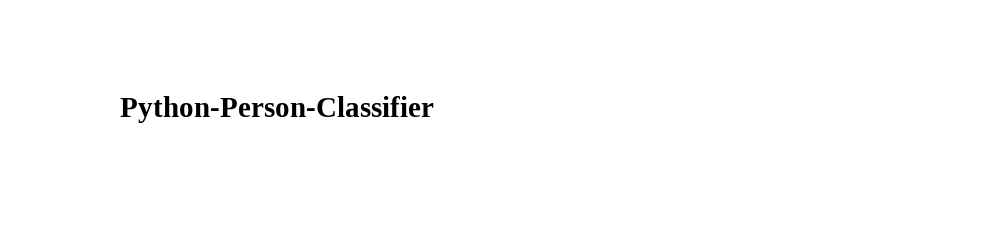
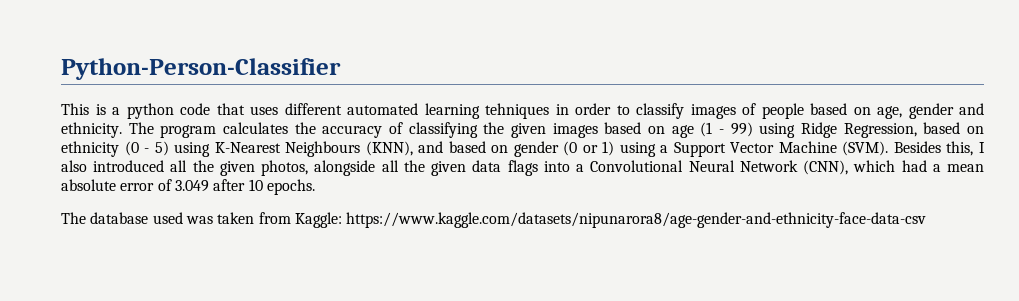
+ This is a python code that uses different automated learning tehniques in order to classify images of people based on age, gender and ethnicity. The program calculates the accuracy of classifying the given images based on age (1 - 99) using Ridge Regression, based on ethnicity (0 - 5) using K-Nearest Neighbours (KNN), and based on gender (0 or 1) using a Support Vector Machine (SVM). Besides this, I also introduced all the given photos, alongside all the given data flags into a Convolutional Neural Network (CNN), which had a mean absolute error of 3.049 after 10 epochs.
+ The database used was taken from Kaggle: https://www.kaggle.com/datasets/nipunarora8/age-gender-and-ethnicity-face-data-csv

